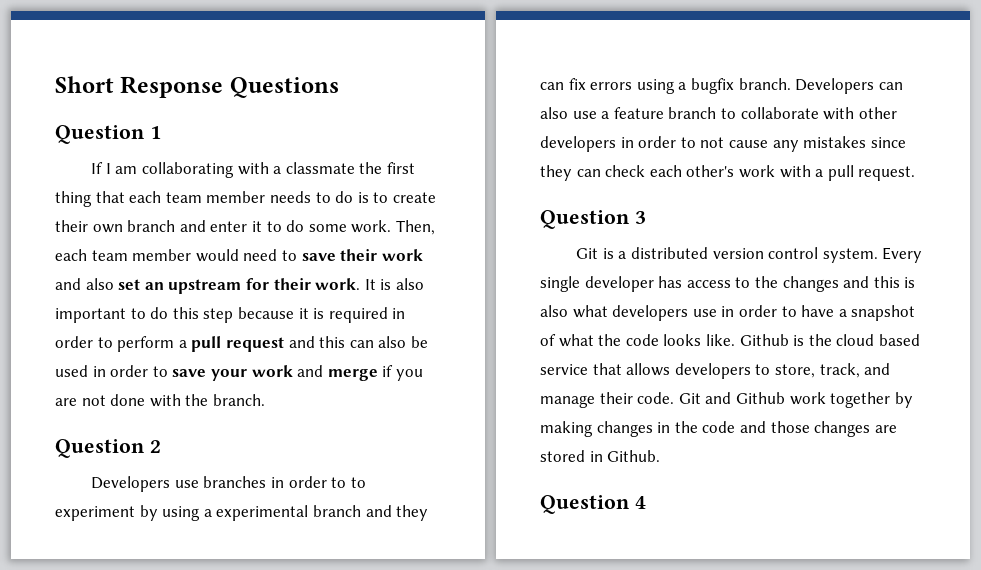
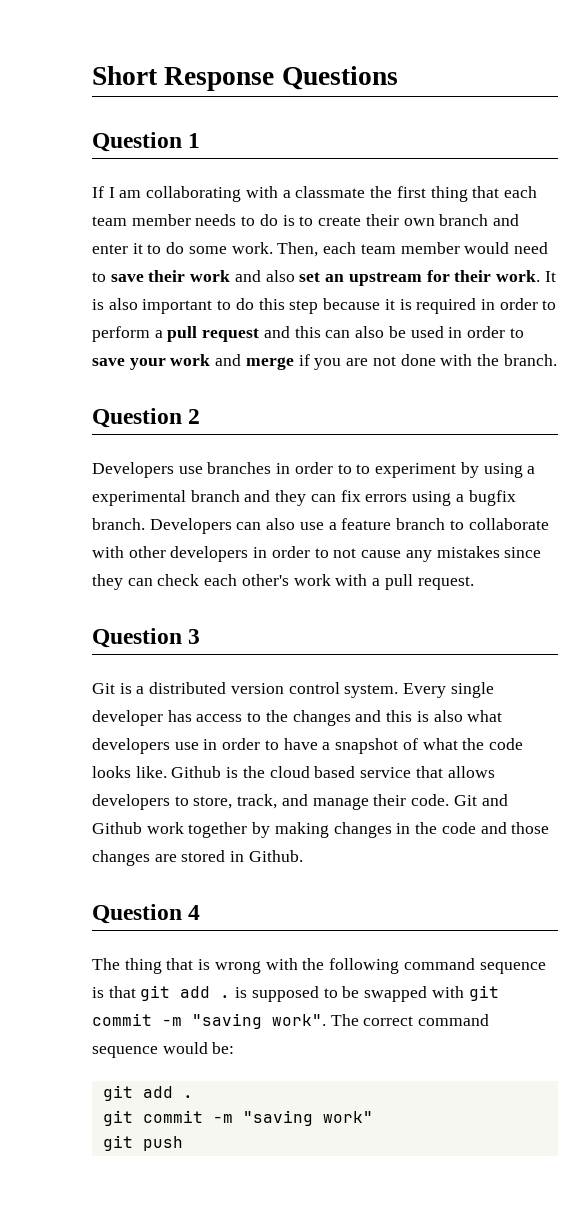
+ The thing that is wrong with the following command sequence is that git add . is supposed to be swapped with git commit -m "saving work". The correct command sequence would be:
+ git add .
+ git commit -m "saving work"
+ git push

